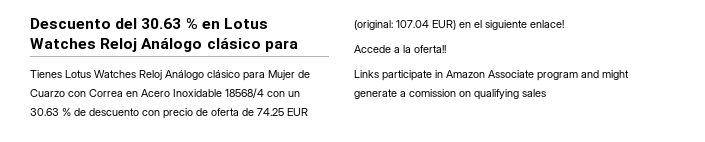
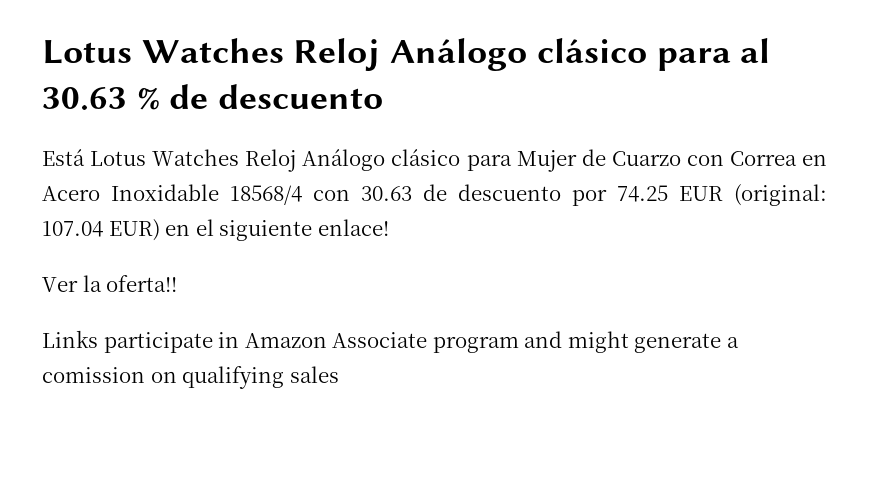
- Descuento del 30.63 % en Lotus Watches Reloj Análogo clásico para
- Tienes Lotus Watches Reloj Análogo clásico para Mujer de Cuarzo con Correa en Acero Inoxidable 18568/4 con un 30.63 % de descuento con precio de oferta de 74.25 EUR (original: 107.04 EUR) en el siguiente enlace!
+ Lotus Watches Reloj Análogo clásico para al 30.63 % de descuento
+ Está Lotus Watches Reloj Análogo clásico para Mujer de Cuarzo con Correa en Acero Inoxidable 18568/4 con 30.63 de descuento por 74.25 EUR (original: 107.04 EUR) en el siguiente enlace!
- Accede a la oferta!!
+ Ver la oferta!!

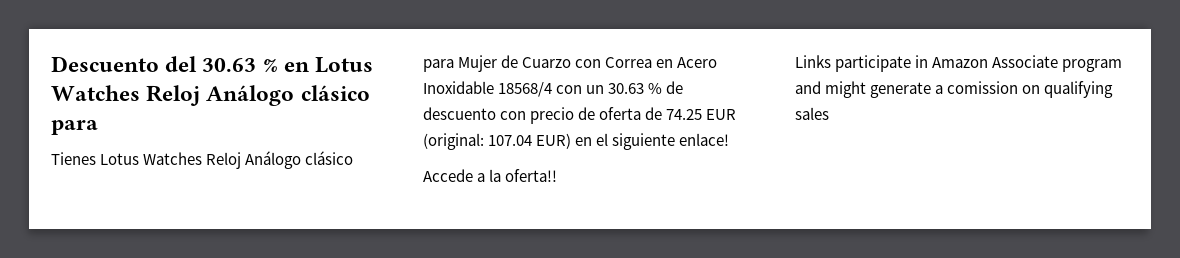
- Lotus Watches Reloj Análogo clásico para al 30.63 % de descuento
- Está Lotus Watches Reloj Análogo clásico para Mujer de Cuarzo con Correa en Acero Inoxidable 18568/4 con 30.63 de descuento por 74.25 EUR (original: 107.04 EUR) en el siguiente enlace!
+ Descuento del 30.63 % en Lotus Watches Reloj Análogo clásico para
+ Tienes Lotus Watches Reloj Análogo clásico para Mujer de Cuarzo con Correa en Acero Inoxidable 18568/4 con un 30.63 % de descuento con precio de oferta de 74.25 EUR (original: 107.04 EUR) en el siguiente enlace!
- Ver la oferta!!
+ Accede a la oferta!!

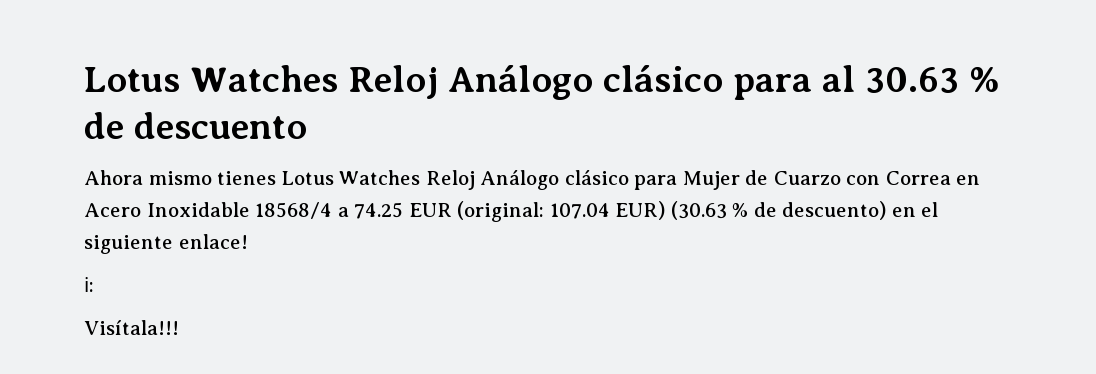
- Descuento del 30.63 % en Lotus Watches Reloj Análogo clásico para
- Tienes Lotus Watches Reloj Análogo clásico para Mujer de Cuarzo con Correa en Acero Inoxidable 18568/4 con un 30.63 % de descuento con precio de oferta de 74.25 EUR (original: 107.04 EUR) en el siguiente enlace!
+ Lotus Watches Reloj Análogo clásico para al 30.63 % de descuento
+ Ahora mismo tienes Lotus Watches Reloj Análogo clásico para Mujer de Cuarzo con Correa en Acero Inoxidable 18568/4 a 74.25 EUR (original: 107.04 EUR) (30.63 % de descuento) en el siguiente enlace!
- Accede a la oferta!!
- Links participate in Amazon Associate program and might generate a comission on qualifying sales
+ ℹ:
+ Visítala!!!

